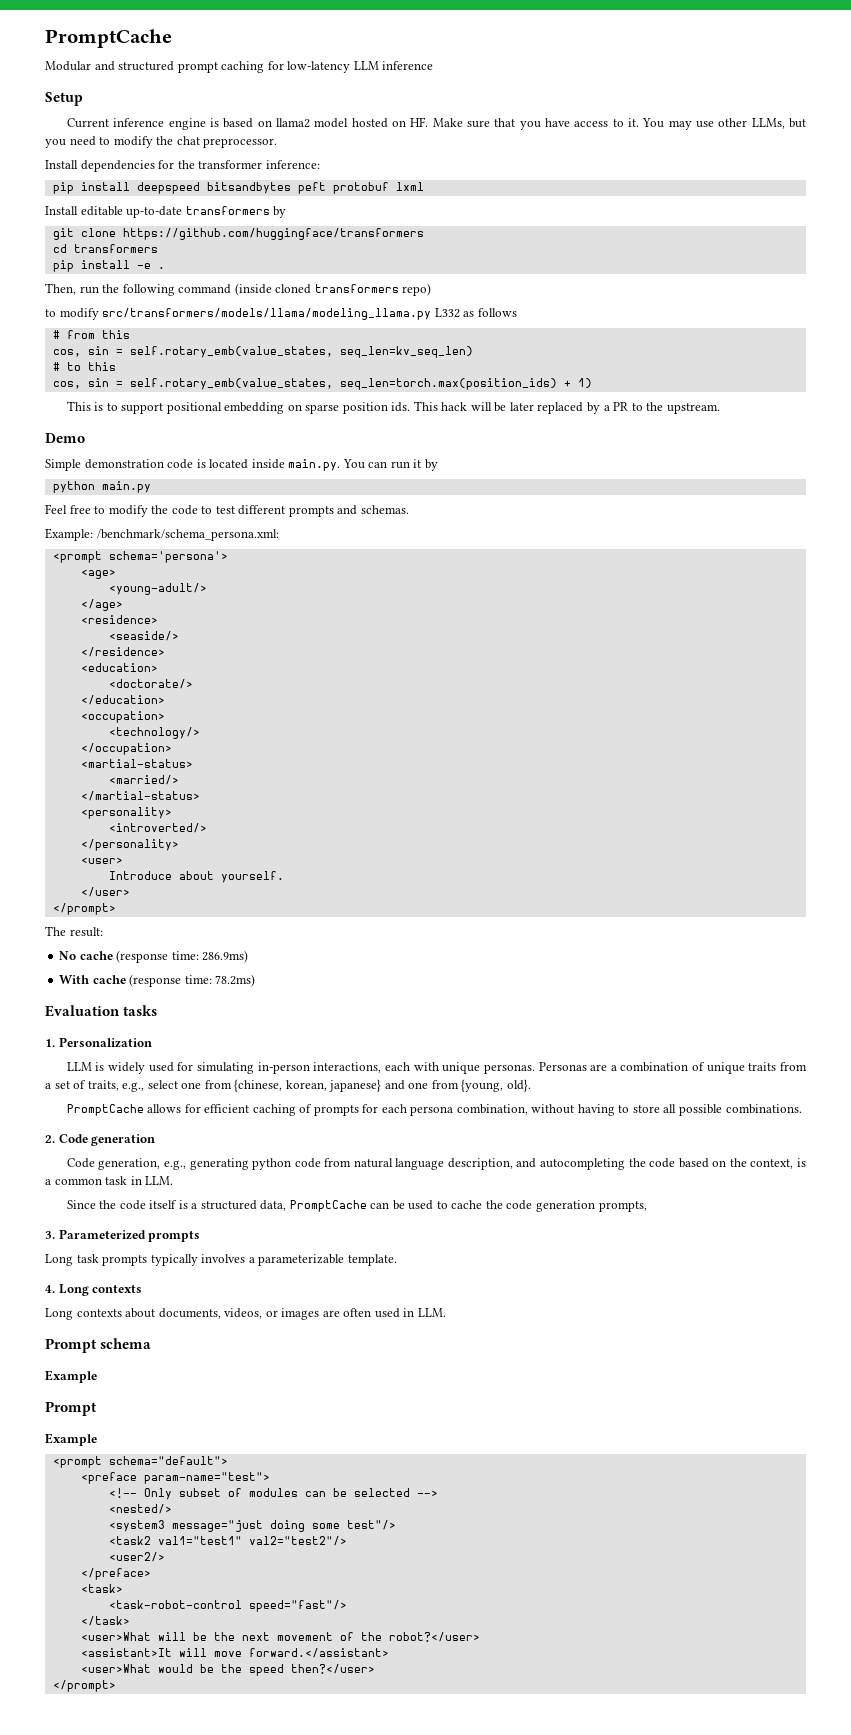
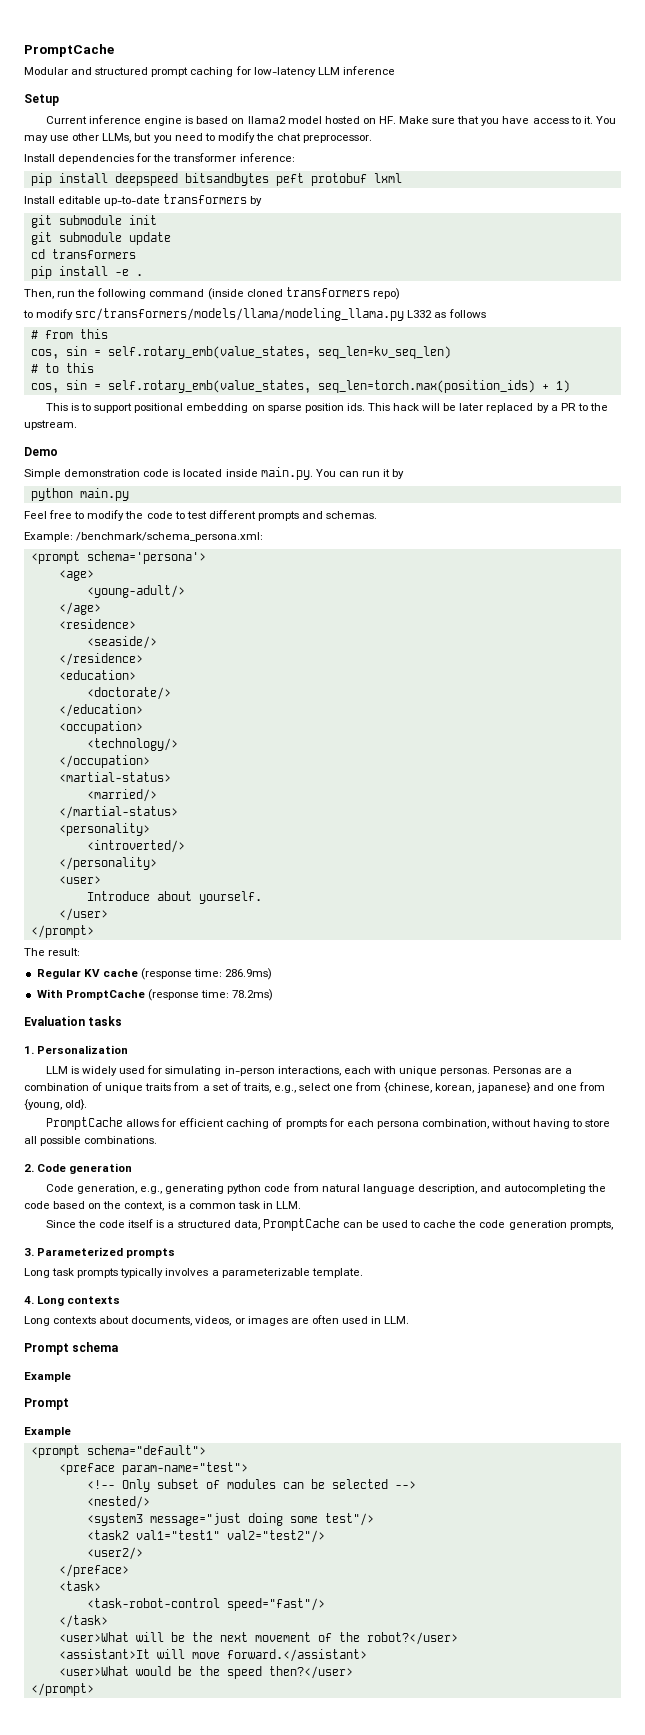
- git clone https://github.com/huggingface/transformers
+ git submodule init
+ git submodule update
- No cache (response time: 286.9ms)
+ Regular KV cache (response time: 286.9ms)
- With cache (response time: 78.2ms)
+ With PromptCache (response time: 78.2ms)

